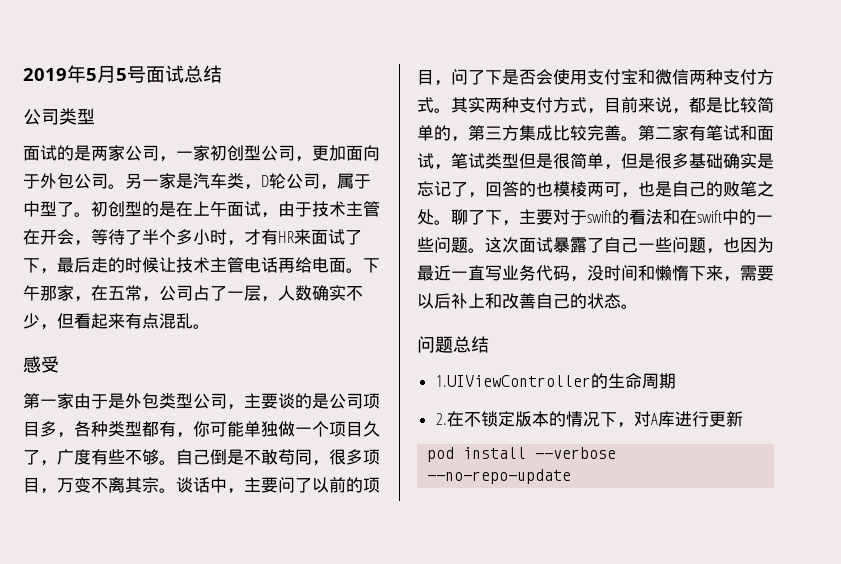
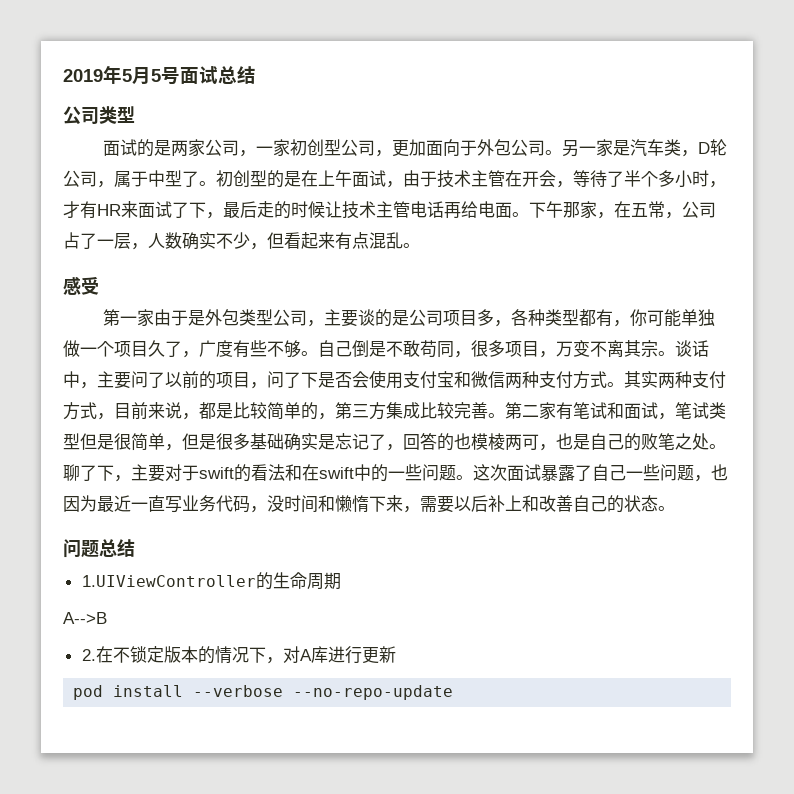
+ A-->B

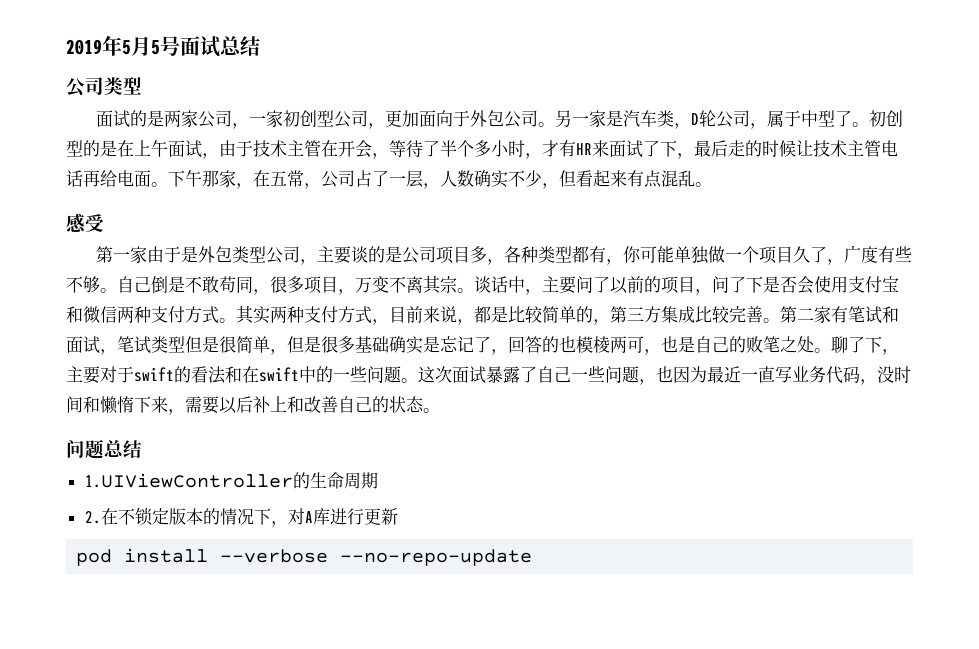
- A-->B

